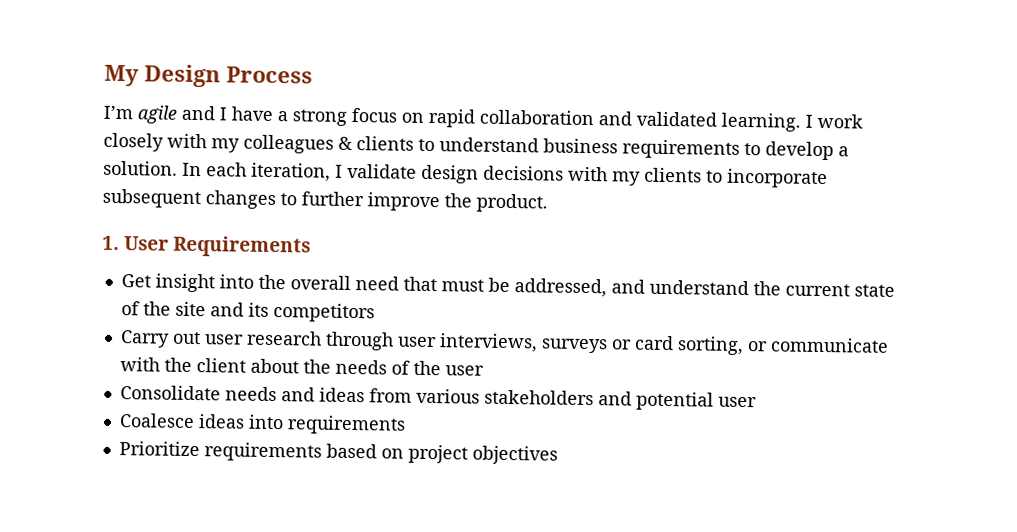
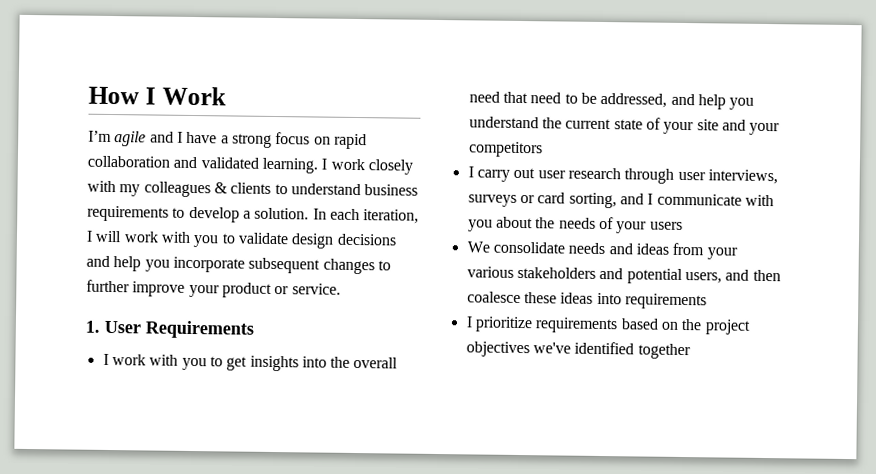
- My Design Process
+ How I Work
- In each iteration, I validate design decisions with my clients to incorporate subsequent changes to further improve the product.
+ In each iteration, I will work with you to validate design decisions and help you incorporate subsequent changes to further improve your product or service.
- Get insight into the overall need that must be addressed, and understand the current state of the site and its competitors
+ I work with you to get insights into the overall need that need to be addressed, and help you understand the current state of your site and your competitors
- Carry out user research through user interviews, surveys or card sorting, or communicate with the client about the needs of the user
- Consolidate needs and ideas from various stakeholders and potential user
- Coalesce ideas into requirements
+ I carry out user research through user interviews, surveys or card sorting, and I communicate with you about the needs of your users
+ We consolidate needs and ideas from your various stakeholders and potential users, and then coalesce these ideas into requirements
- Prioritize requirements based on project objectives
+ I prioritize requirements based on the project objectives we've identified together

